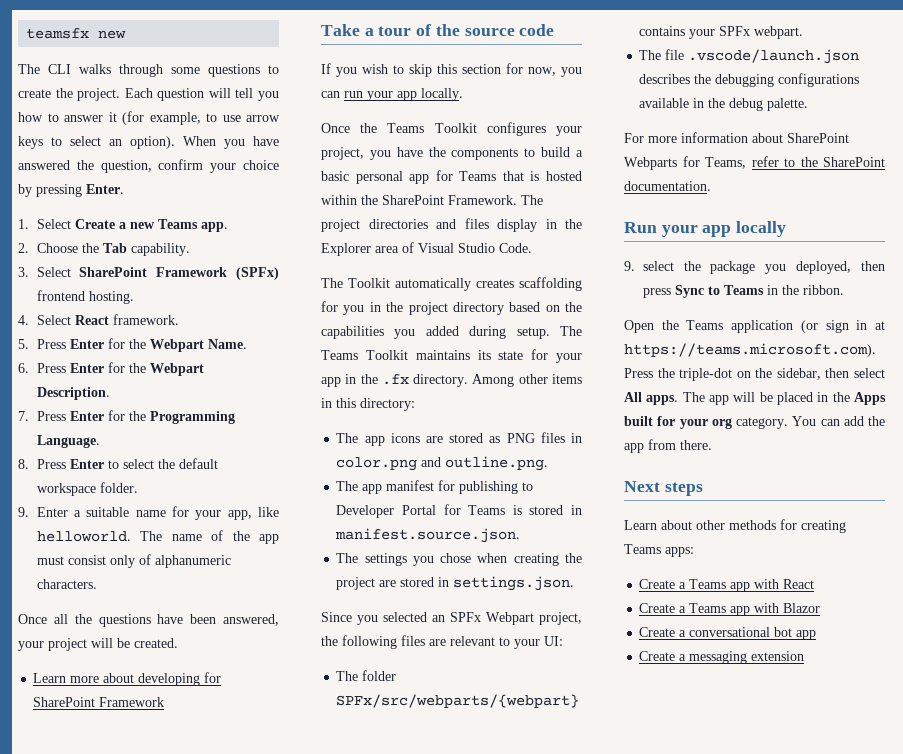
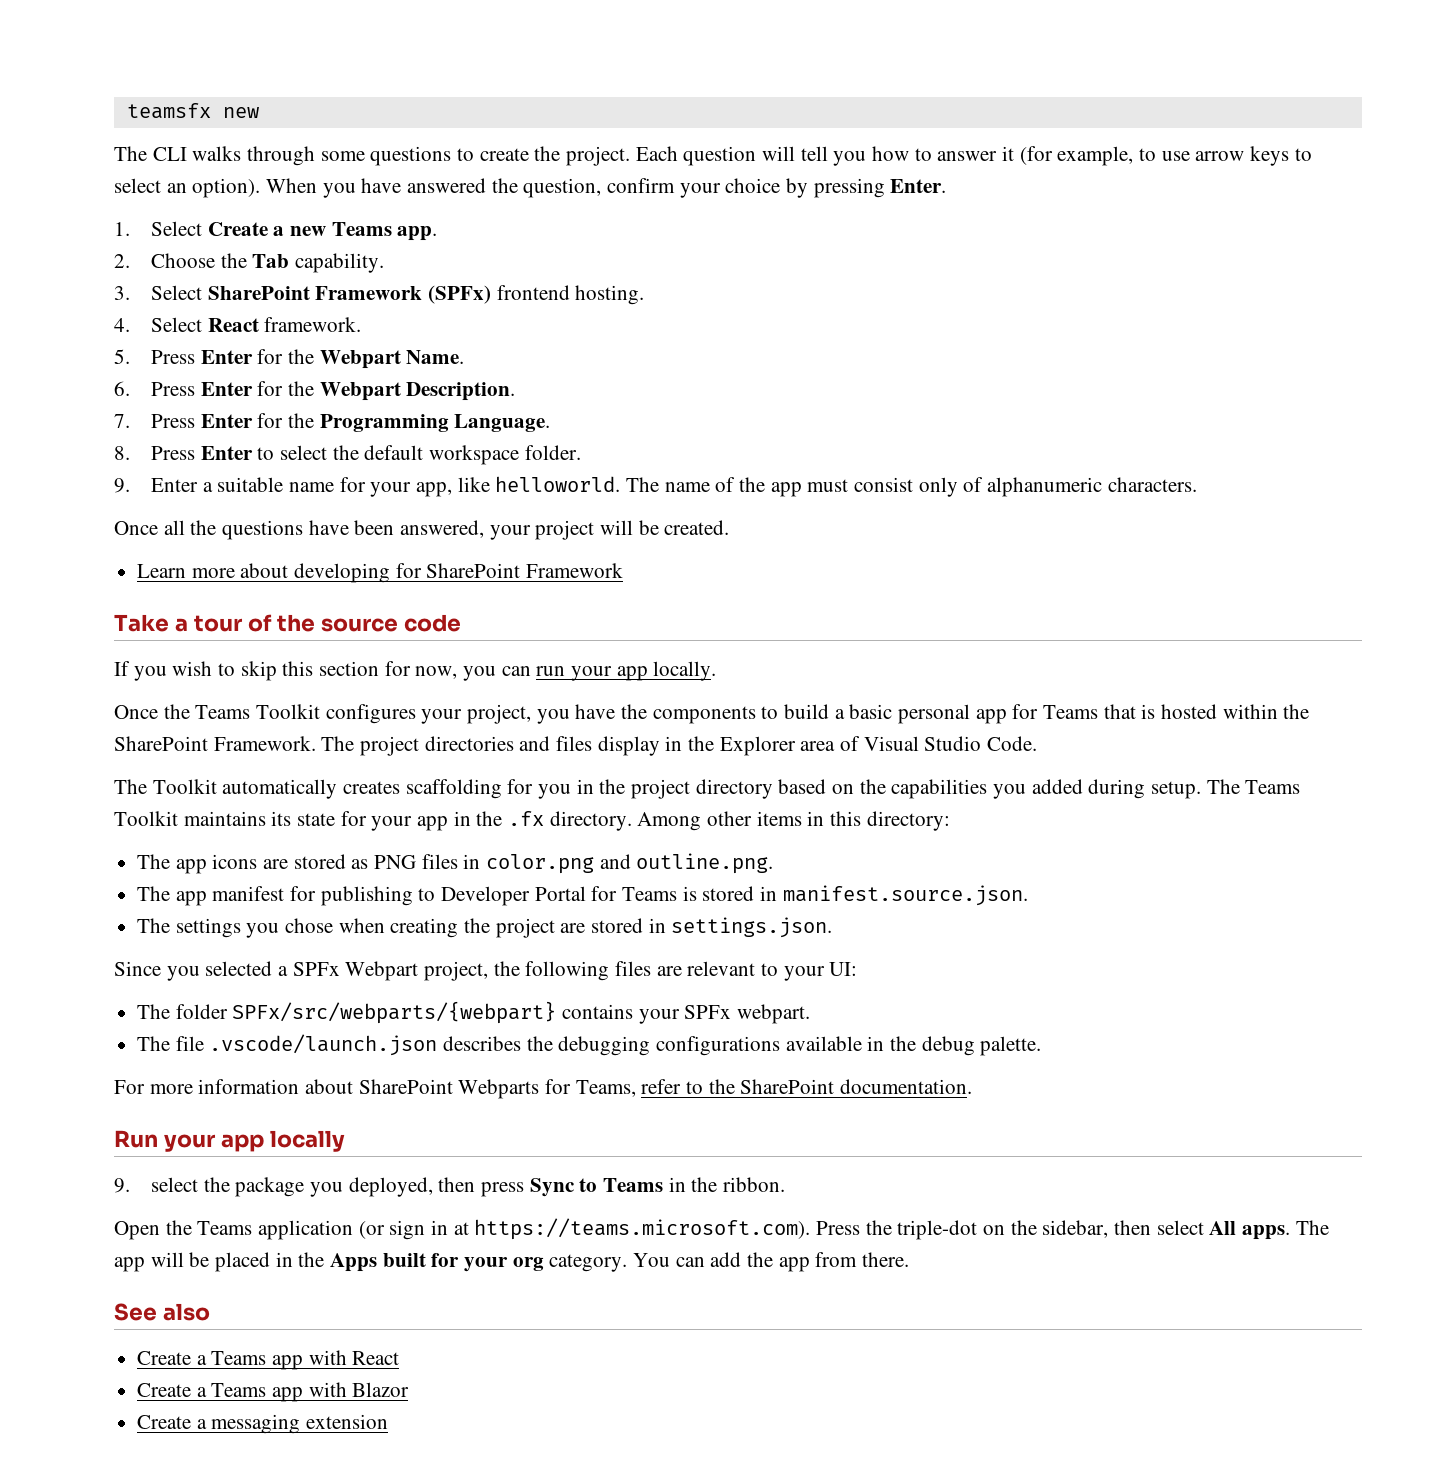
- Since you selected an SPFx Webpart project, the following files are relevant to your UI:
+ Since you selected a SPFx Webpart project, the following files are relevant to your UI:
- Next steps
- Learn about other methods for creating Teams apps:
+ See also
- Create a conversational bot app

